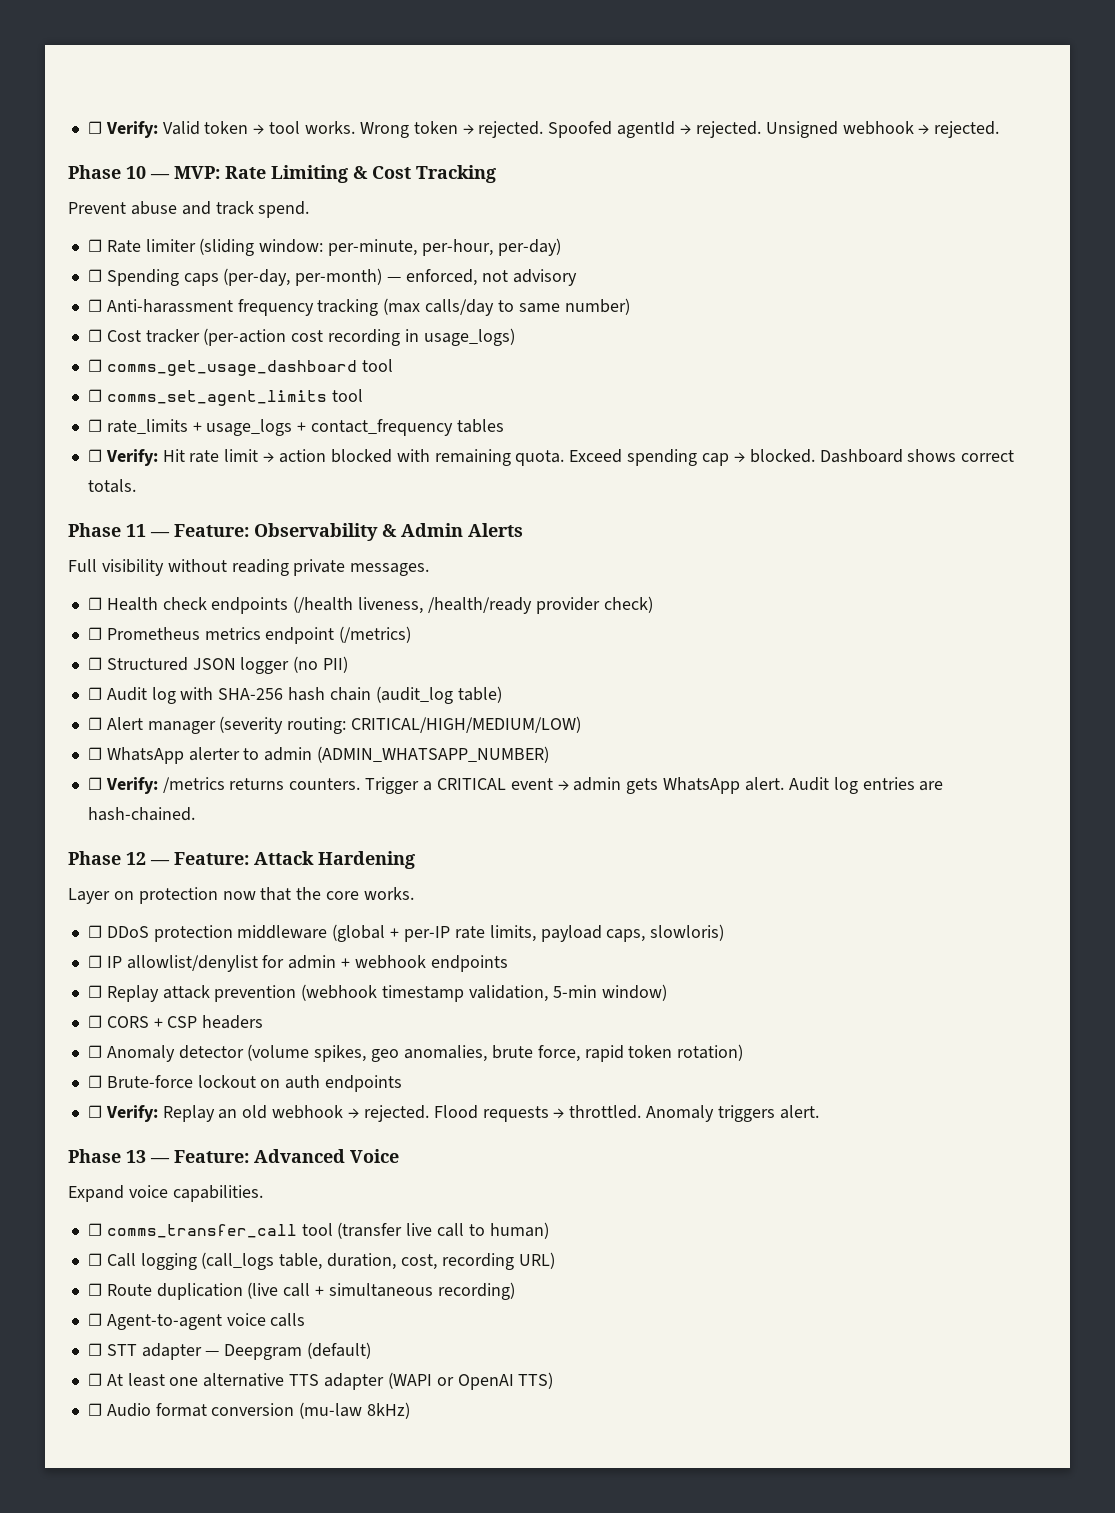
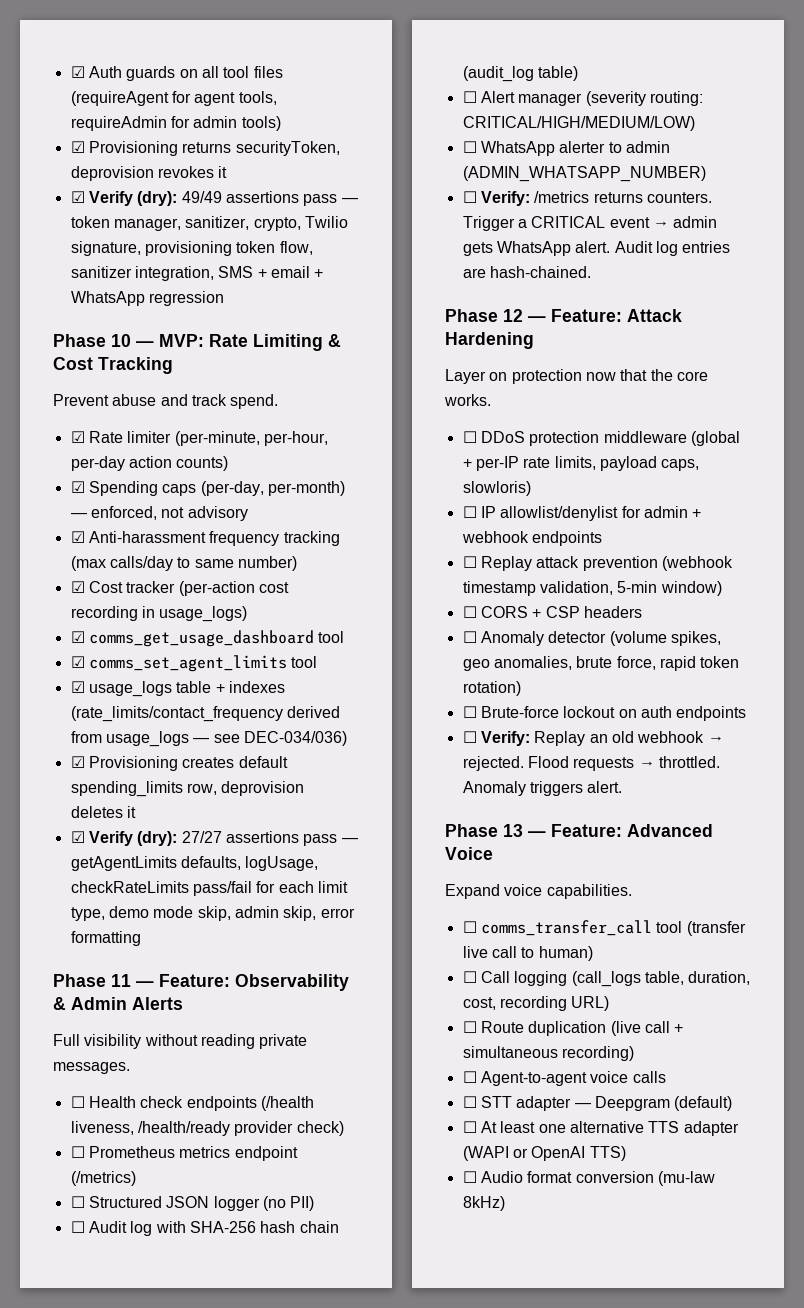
- ☐ Verify: Valid token → tool works. Wrong token → rejected. Spoofed agentId → rejected. Unsigned webhook → rejected.
+ ☑ Auth guards on all tool files (requireAgent for agent tools, requireAdmin for admin tools)
+ ☑ Provisioning returns securityToken, deprovision revokes it
+ ☑ Verify (dry): 49/49 assertions pass — token manager, sanitizer, crypto, Twilio signature, provisioning token flow, sanitizer integration, SMS + email + WhatsApp regression
- ☐ Rate limiter (sliding window: per-minute, per-hour, per-day)
- ☐ Spending caps (per-day, per-month) — enforced, not advisory
+ ☑ Rate limiter (per-minute, per-hour, per-day action counts)
+ ☑ Spending caps (per-day, per-month) — enforced, not advisory
- ☐ Anti-harassment frequency tracking (max calls/day to same number)
+ ☑ Anti-harassment frequency tracking (max calls/day to same number)
- ☐ Cost tracker (per-action cost recording in usage_logs)
+ ☑ Cost tracker (per-action cost recording in usage_logs)
- ☐ comms_get_usage_dashboard tool
+ ☑ comms_get_usage_dashboard tool
- ☐ comms_set_agent_limits tool
+ ☑ comms_set_agent_limits tool
- ☐ rate_limits + usage_logs + contact_frequency tables
- ☐ Verify: Hit rate limit → action blocked with remaining quota. Exceed spending cap → blocked. Dashboard shows correct totals.
+ ☑ usage_logs table + indexes (rate_limits/contact_frequency derived from usage_logs — see DEC-034/036)
+ ☑ Provisioning creates default spending_limits row, deprovision deletes it
+ ☑ Verify (dry): 27/27 assertions pass — getAgentLimits defaults, logUsage, checkRateLimits pass/fail for each limit type, demo mode skip, admin skip, error formatting

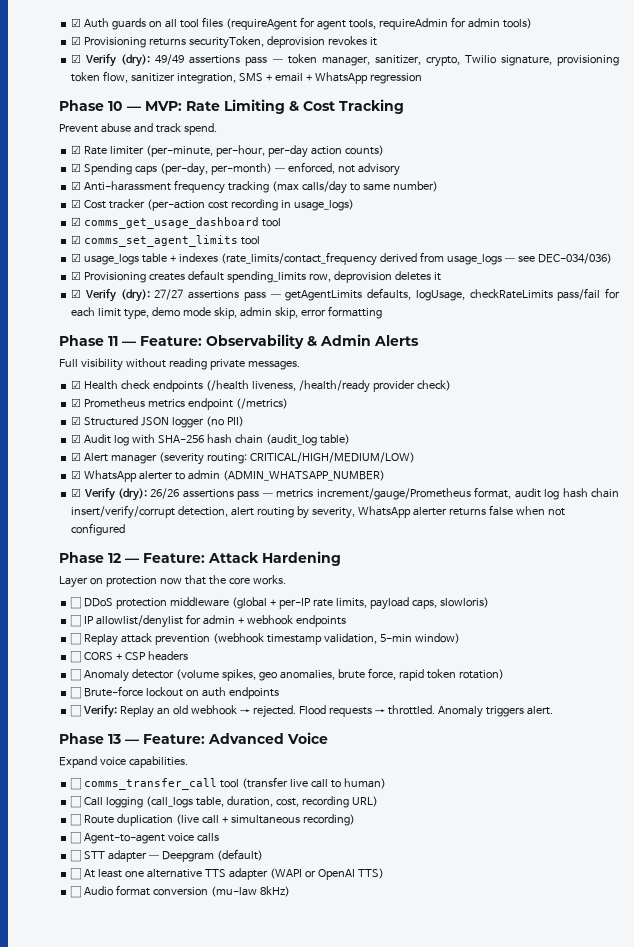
- ☐ Health check endpoints (/health liveness, /health/ready provider check)
+ ☑ Health check endpoints (/health liveness, /health/ready provider check)
- ☐ Prometheus metrics endpoint (/metrics)
+ ☑ Prometheus metrics endpoint (/metrics)
- ☐ Structured JSON logger (no PII)
+ ☑ Structured JSON logger (no PII)
- ☐ Audit log with SHA-256 hash chain (audit_log table)
+ ☑ Audit log with SHA-256 hash chain (audit_log table)
- ☐ Alert manager (severity routing: CRITICAL/HIGH/MEDIUM/LOW)
+ ☑ Alert manager (severity routing: CRITICAL/HIGH/MEDIUM/LOW)
- ☐ WhatsApp alerter to admin (ADMIN_WHATSAPP_NUMBER)
+ ☑ WhatsApp alerter to admin (ADMIN_WHATSAPP_NUMBER)
- ☐ Verify: /metrics returns counters. Trigger a CRITICAL event → admin gets WhatsApp alert. Audit log entries are hash-chained.
+ ☑ Verify (dry): 26/26 assertions pass — metrics increment/gauge/Prometheus format, audit log hash chain insert/verify/corrupt detection, alert routing by severity, WhatsApp alerter returns false when not configured

